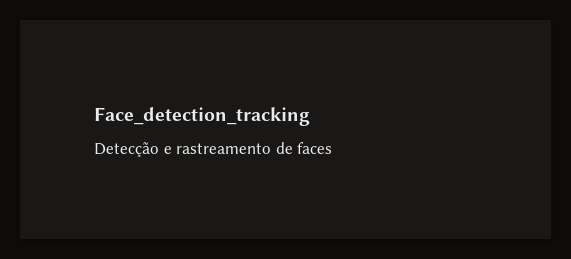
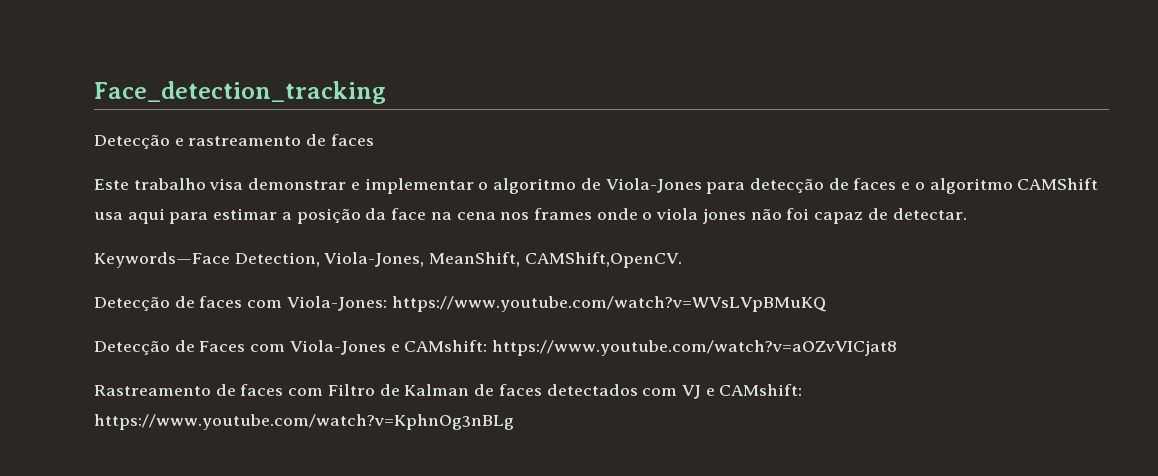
+ Este trabalho visa demonstrar e implementar o algoritmo de Viola-Jones para detecção de faces e o algoritmo CAMShift usa aqui para estimar a posição da face na cena nos frames onde o viola jones não foi capaz de detectar.
+ Keywords—Face Detection, Viola-Jones, MeanShift, CAMShift,OpenCV.
+ Detecção de faces com Viola-Jones: https://www.youtube.com/watch?v=WVsLVpBMuKQ
+ Detecção de Faces com Viola-Jones e CAMshift: https://www.youtube.com/watch?v=aOZvVICjat8
+ Rastreamento de faces com Filtro de Kalman de faces detectados com VJ e CAMshift: https://www.youtube.com/watch?v=KphnOg3nBLg

